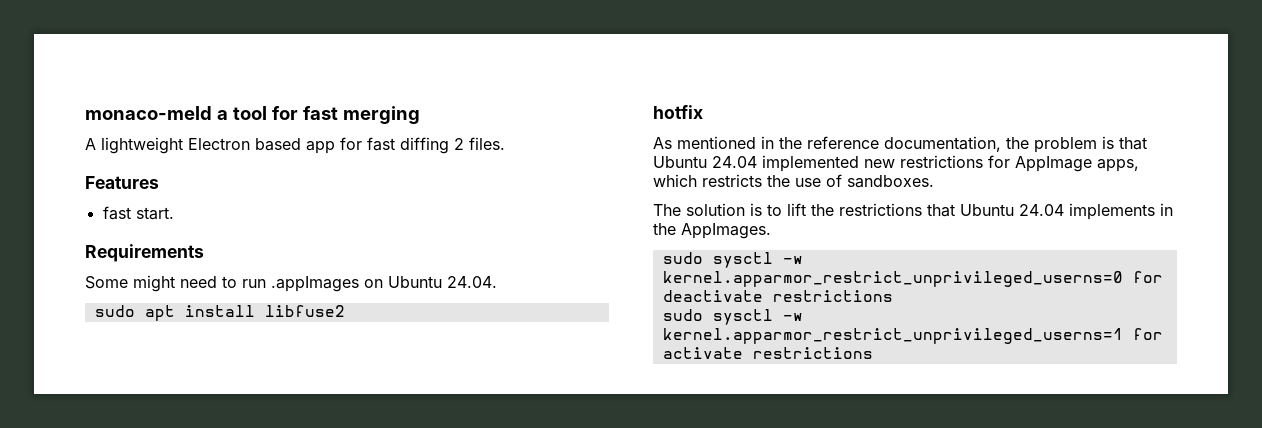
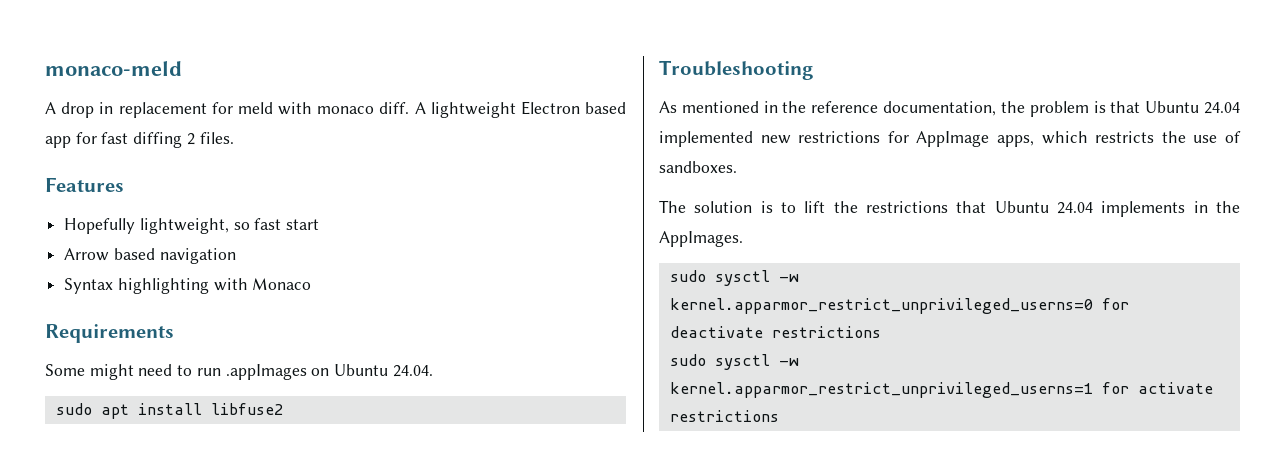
- monaco-meld a tool for fast merging
- A lightweight Electron based app for fast diffing 2 files.
+ monaco-meld
+ A drop in replacement for meld with monaco diff. A lightweight Electron based app for fast diffing 2 files.
- fast start.
+ Hopefully lightweight, so fast start
+ Arrow based navigation
+ Syntax highlighting with Monaco
- hotfix
+ Troubleshooting

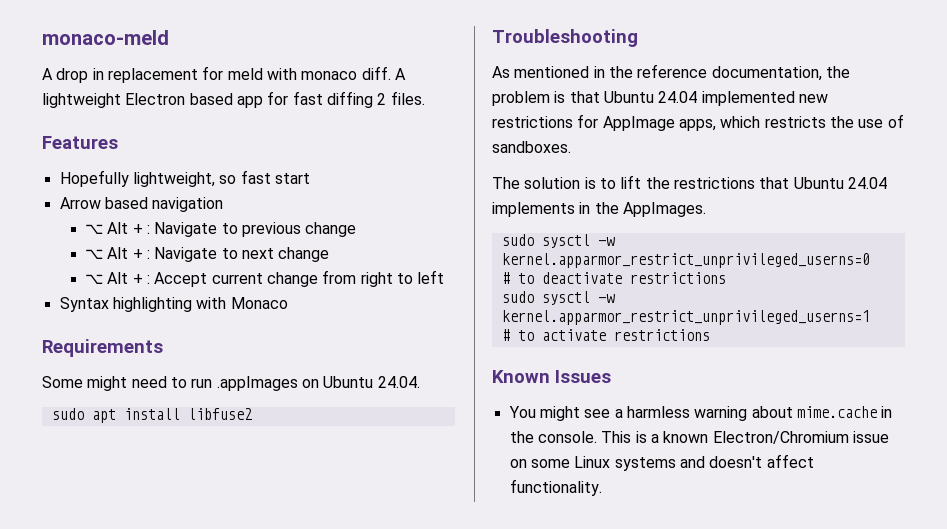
+ ⌥ Alt + : Navigate to previous change
+ ⌥ Alt + : Navigate to next change
+ ⌥ Alt + : Accept current change from right to left
- sudo sysctl -w kernel.apparmor_restrict_unprivileged_userns=0 for deactivate restrictions
+ sudo sysctl -w kernel.apparmor_restrict_unprivileged_userns=0
+ # to deactivate restrictions
- sudo sysctl -w kernel.apparmor_restrict_unprivileged_userns=1 for activate restrictions
+ sudo sysctl -w kernel.apparmor_restrict_unprivileged_userns=1
+ # to activate restrictions
+ Known Issues
+ You might see a harmless warning about mime.cache in the console. This is a known Electron/Chromium issue on some Linux systems and doesn't affect functionality.

